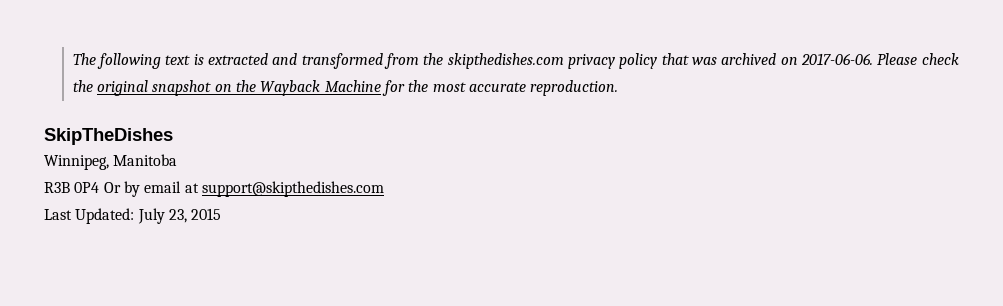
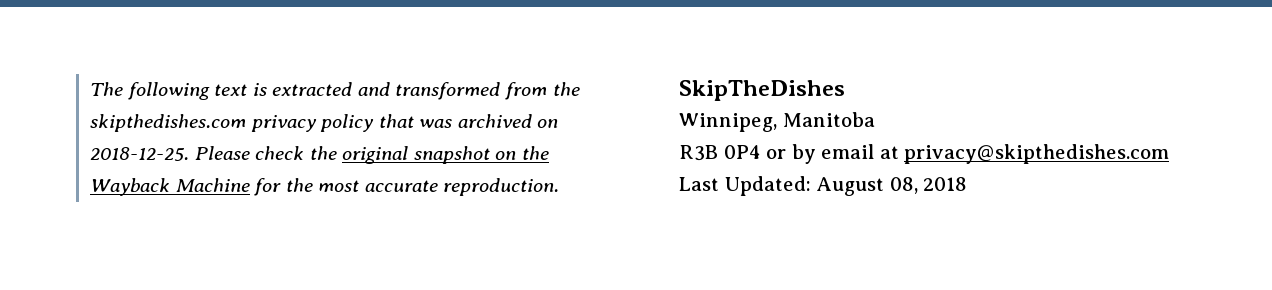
- The following text is extracted and transformed from the skipthedishes.com privacy policy that was archived on 2017-06-06.
+ The following text is extracted and transformed from the skipthedishes.com privacy policy that was archived on 2018-12-25.
- R3B 0P4 Or by email at support@skipthedishes.com
+ R3B 0P4 or by email at privacy@skipthedishes.com
- Last Updated: July 23, 2015
+ Last Updated: August 08, 2018

